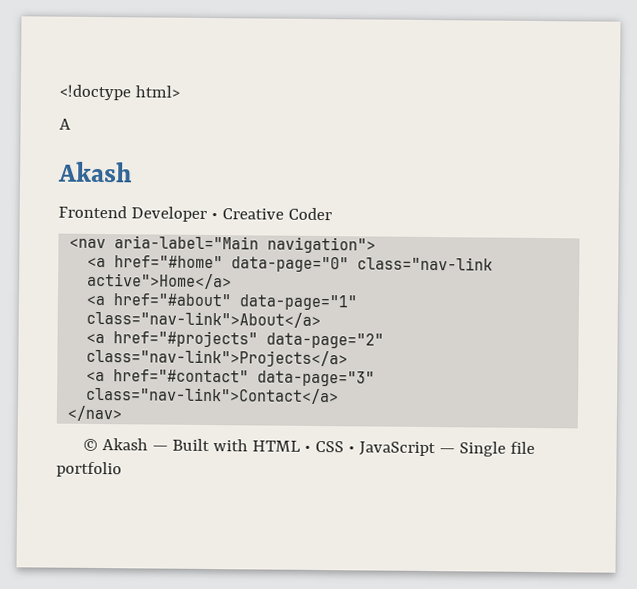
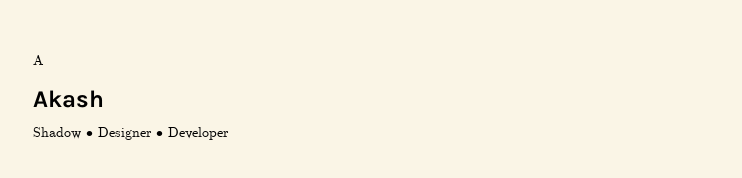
- <!doctype html>
- Frontend Developer • Creative Coder
- <nav aria-label="Main navigation">
- <a href="#home" data-page="0" class="nav-link active">Home</a>
- <a href="#about" data-page="1" class="nav-link">About</a>
- <a href="#projects" data-page="2" class="nav-link">Projects</a>
- <a href="#contact" data-page="3" class="nav-link">Contact</a>
- </nav>
- © Akash — Built with HTML • CSS • JavaScript — Single file portfolio
+ Shadow • Designer • Developer

